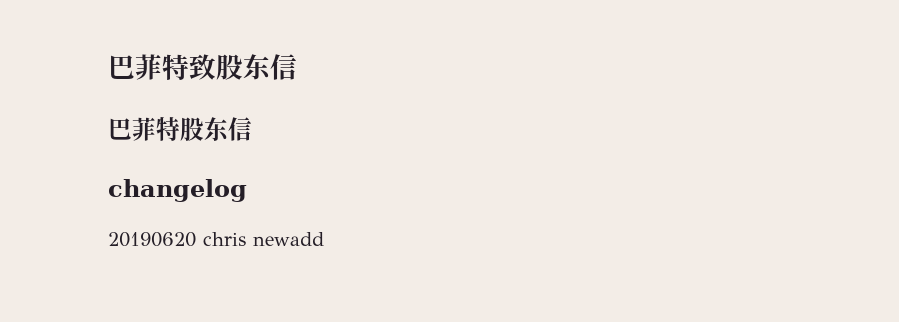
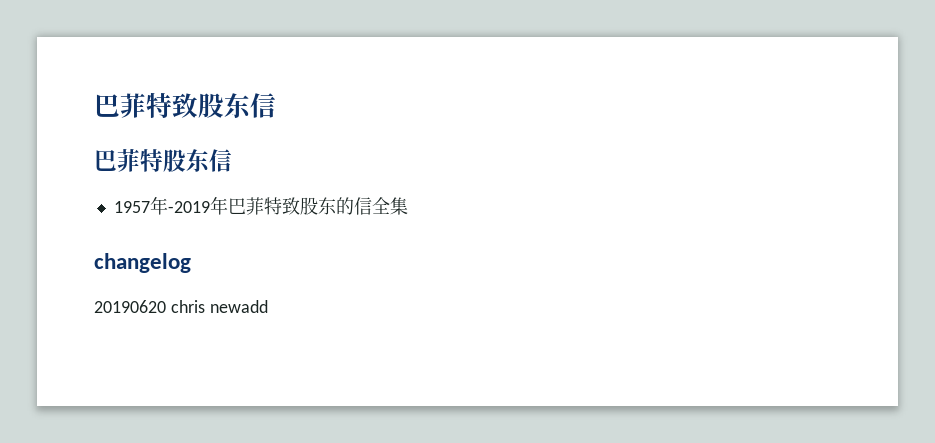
+ 1957年-2019年巴菲特致股东的信全集

